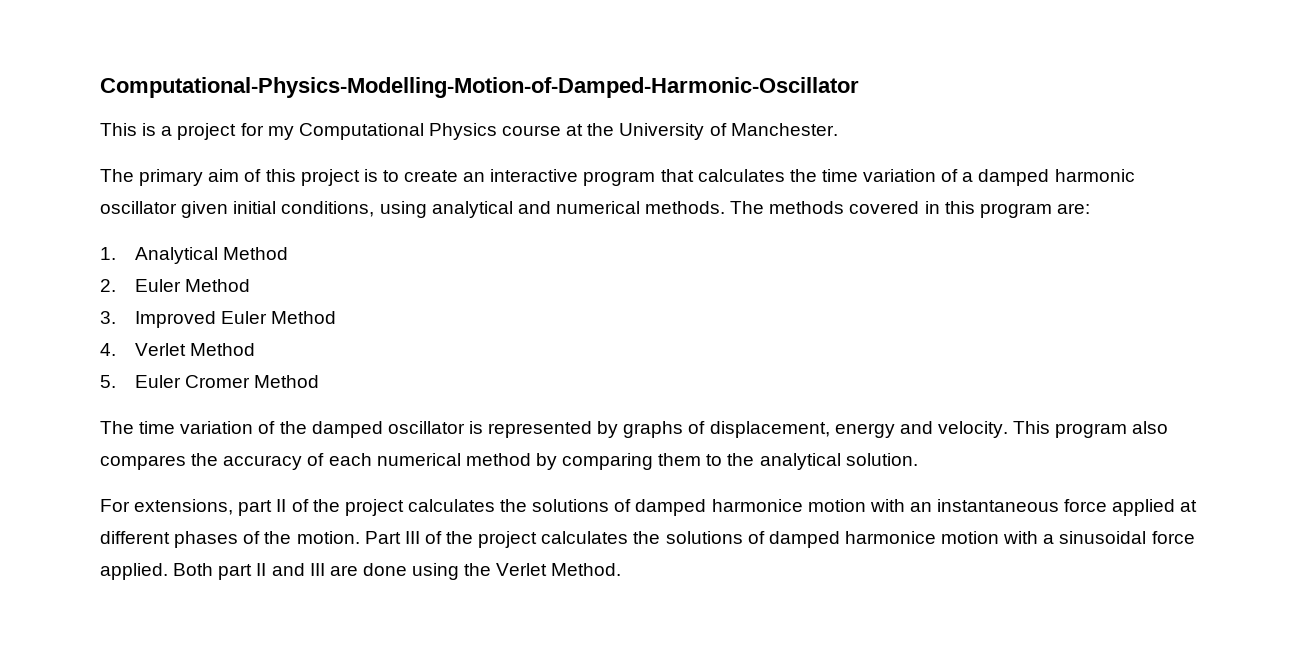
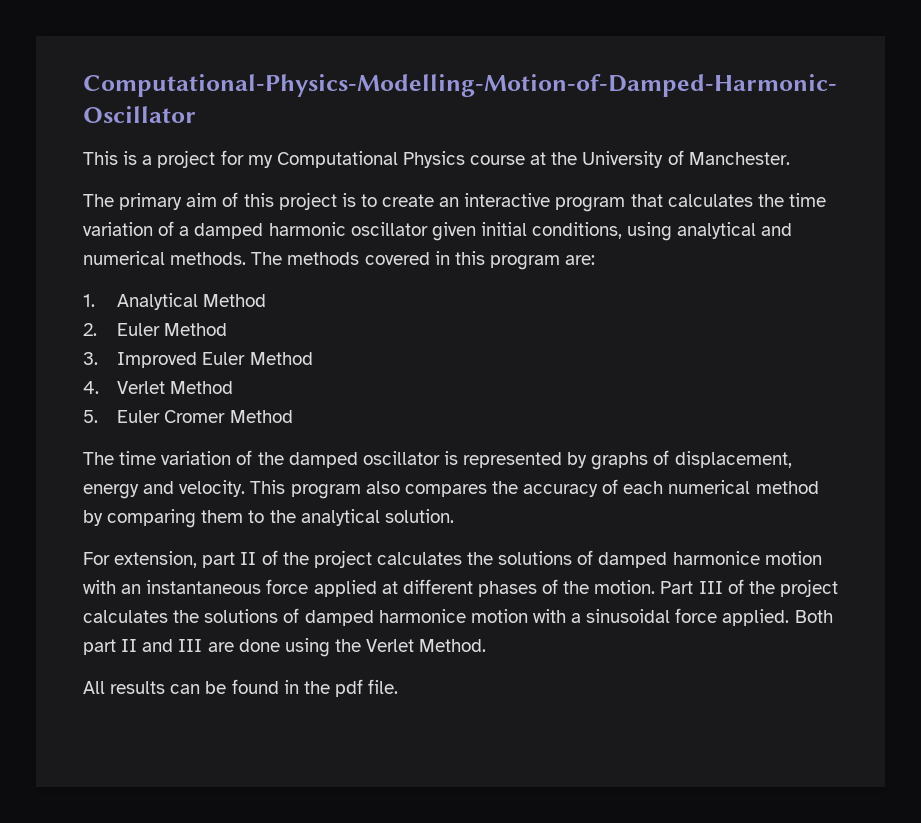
- For extensions, part II of the project calculates the solutions of damped harmonice motion with an instantaneous force applied at different phases of the motion.
+ For extension, part II of the project calculates the solutions of damped harmonice motion with an instantaneous force applied at different phases of the motion.
+ All results can be found in the pdf file.

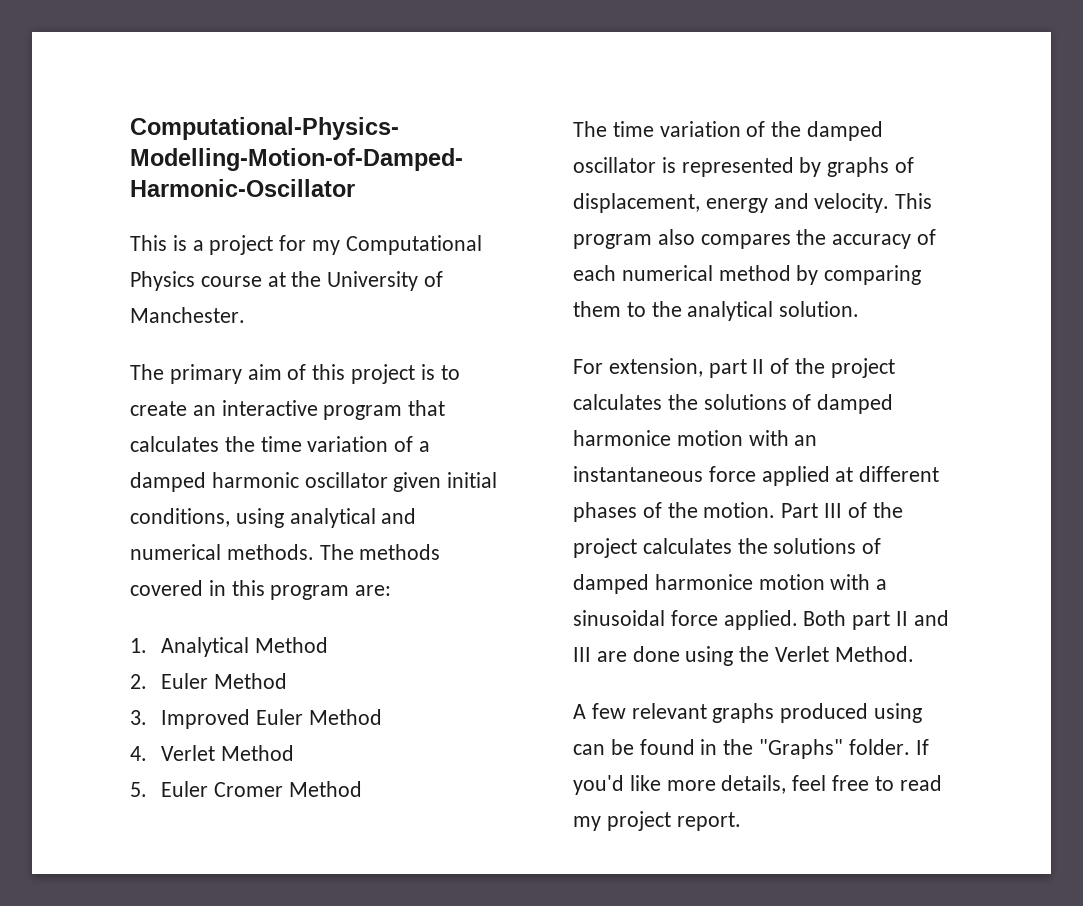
- All results can be found in the pdf file.
+ A few relevant graphs produced using can be found in the "Graphs" folder. If you'd like more details, feel free to read my project report.

